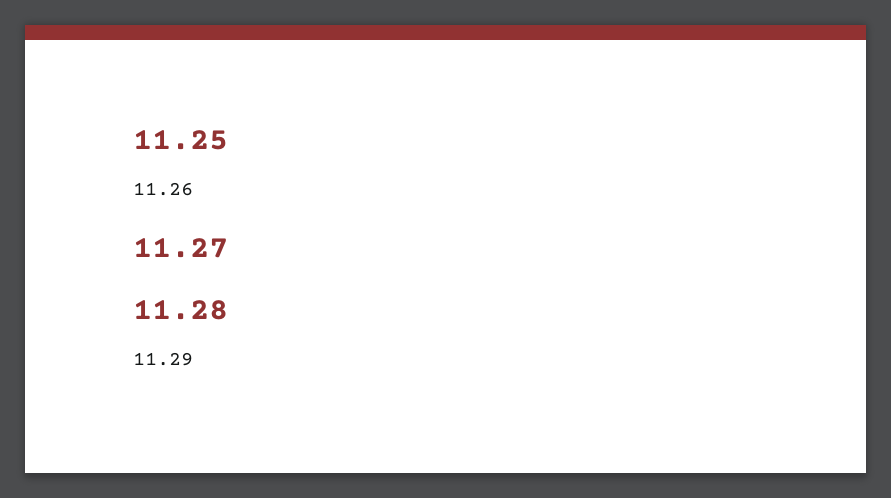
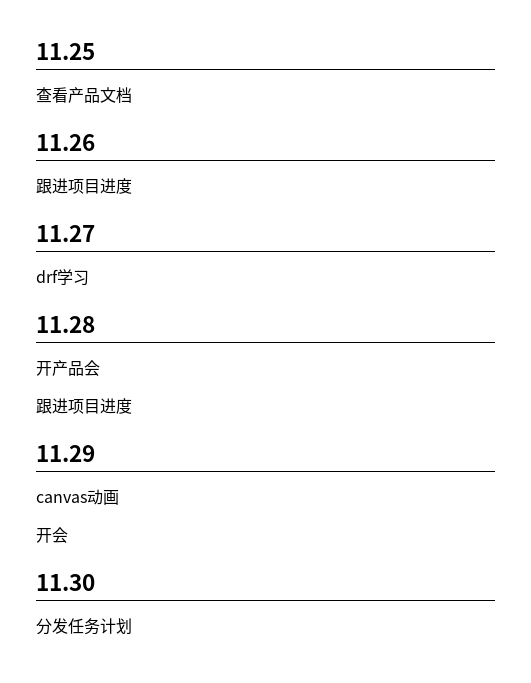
+ 查看产品文档
  11.26
+ 跟进项目进度
+ drf学习
+ 开产品会
+ 跟进项目进度
  11.29
+ canvas动画
+ 开会
+ 11.30
+ 分发任务计划

